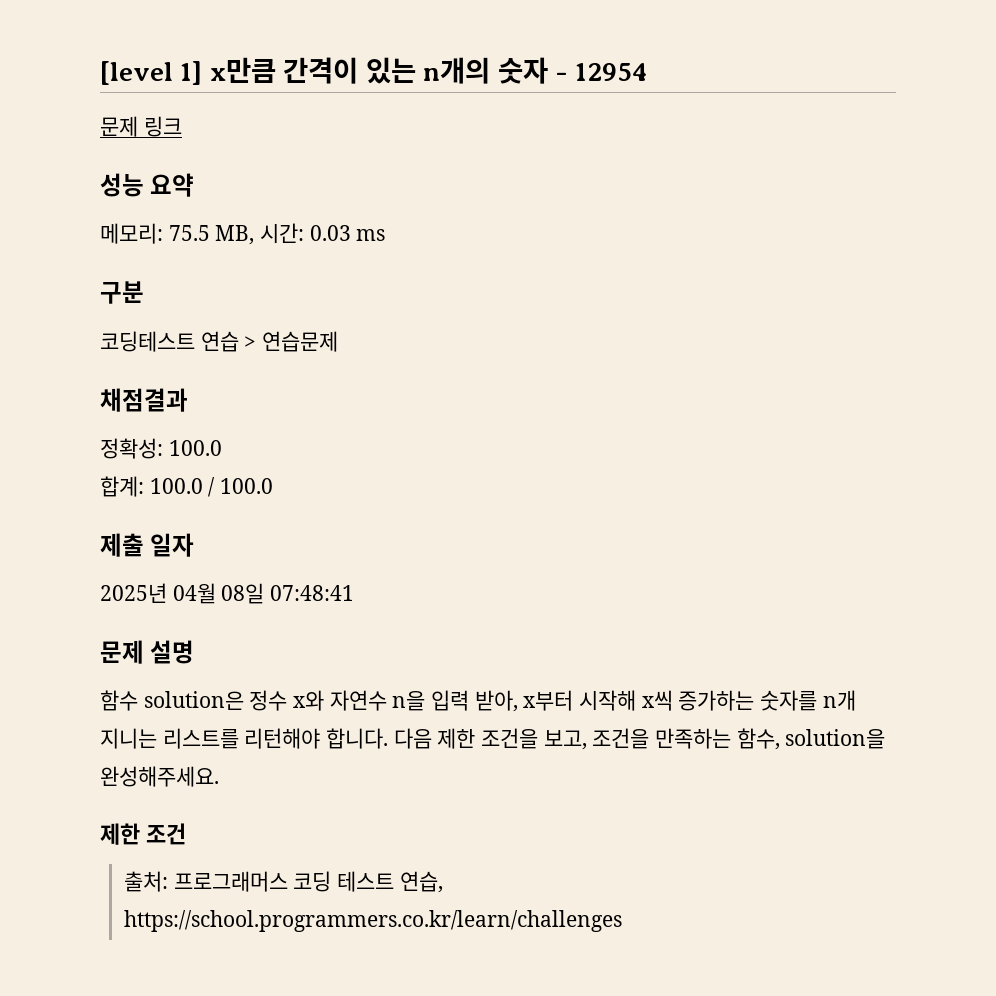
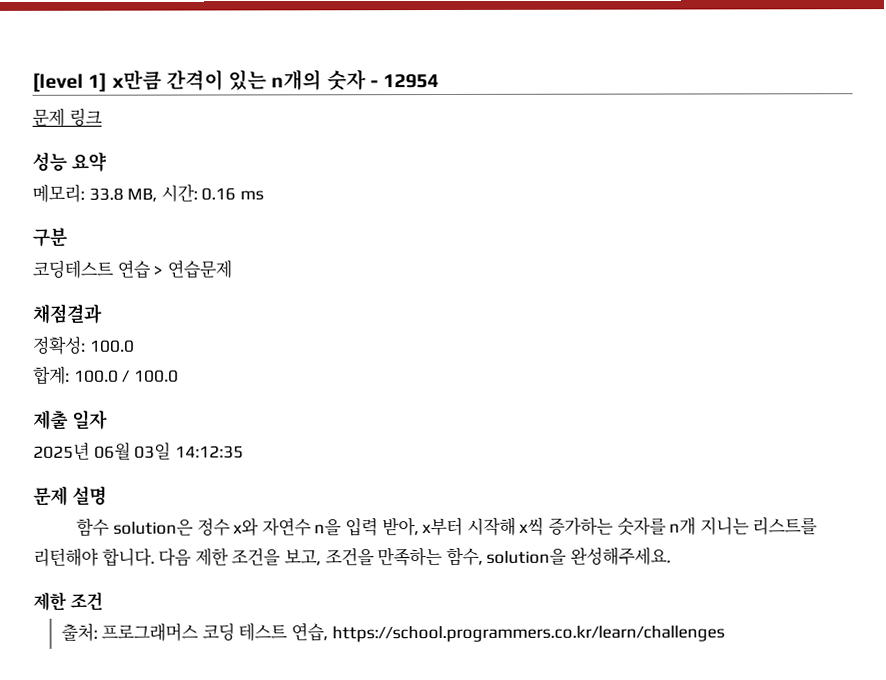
- 메모리: 75.5 MB, 시간: 0.03 ms
+ 메모리: 33.8 MB, 시간: 0.16 ms
- 2025년 04월 08일 07:48:41
+ 2025년 06월 03일 14:12:35

